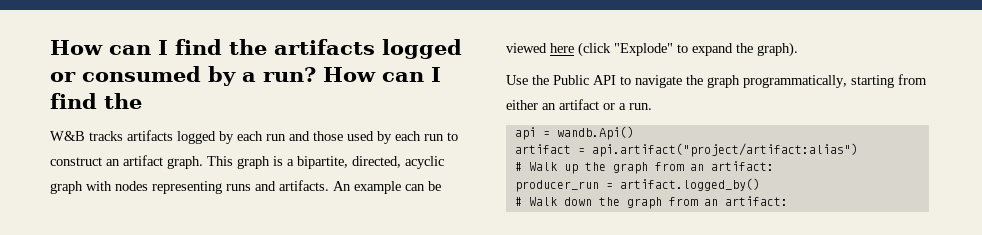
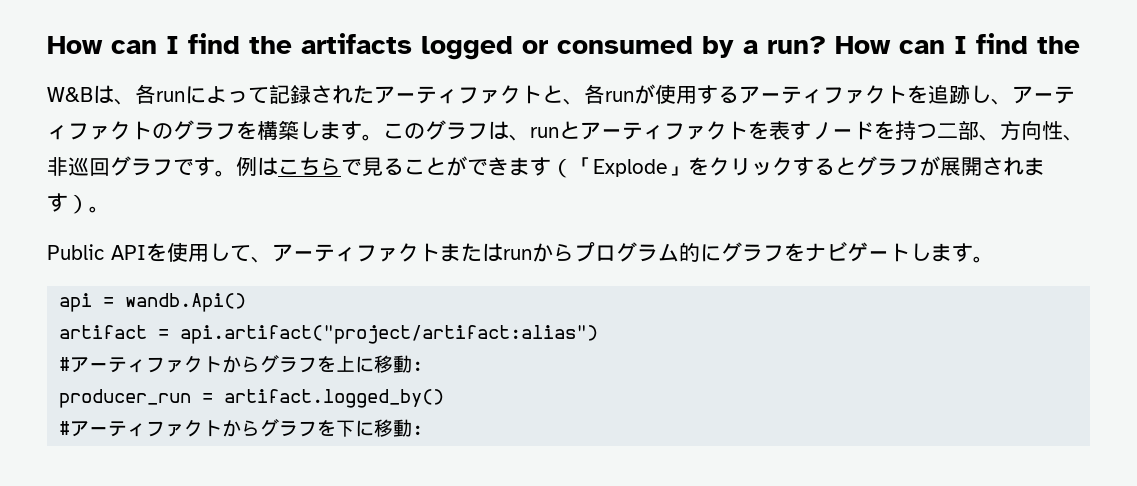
- W&B tracks artifacts logged by each run and those used by each run to construct an artifact graph. This graph is a bipartite, directed, acyclic graph with nodes representing runs and artifacts. An example can be viewed here (click "Explode" to expand the graph).
- Use the Public API to navigate the graph programmatically, starting from either an artifact or a run.
+ W&Bは、各runによって記録されたアーティファクトと、各runが使用するアーティファクトを追跡し、アーティファクトのグラフを構築します。このグラフは、runとアーティファクトを表すノードを持つ二部、方向性、非巡回グラフです。例はこちらで見ることができます（「Explode」をクリックするとグラフが展開されます）。
+ Public APIを使用して、アーティファクトまたはrunからプログラム的にグラフをナビゲートします。
- # Walk up the graph from an artifact:
+ #アーティファクトからグラフを上に移動:
  producer_run = artifact.logged_by()
- # Walk down the graph from an artifact:
+ #アーティファクトからグラフを下に移動:

